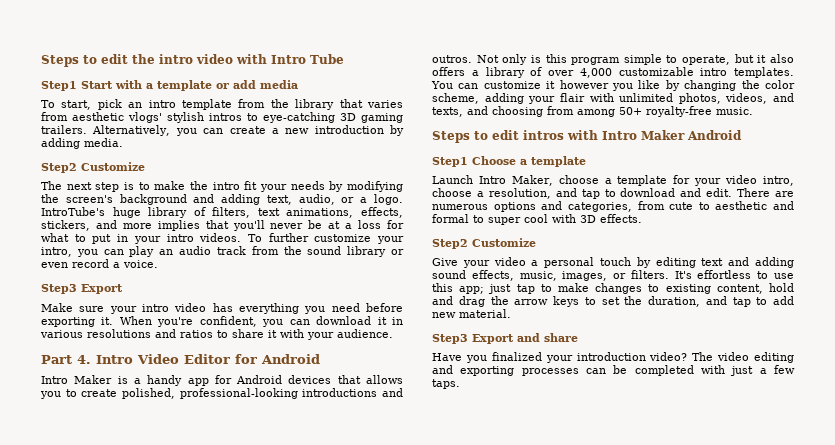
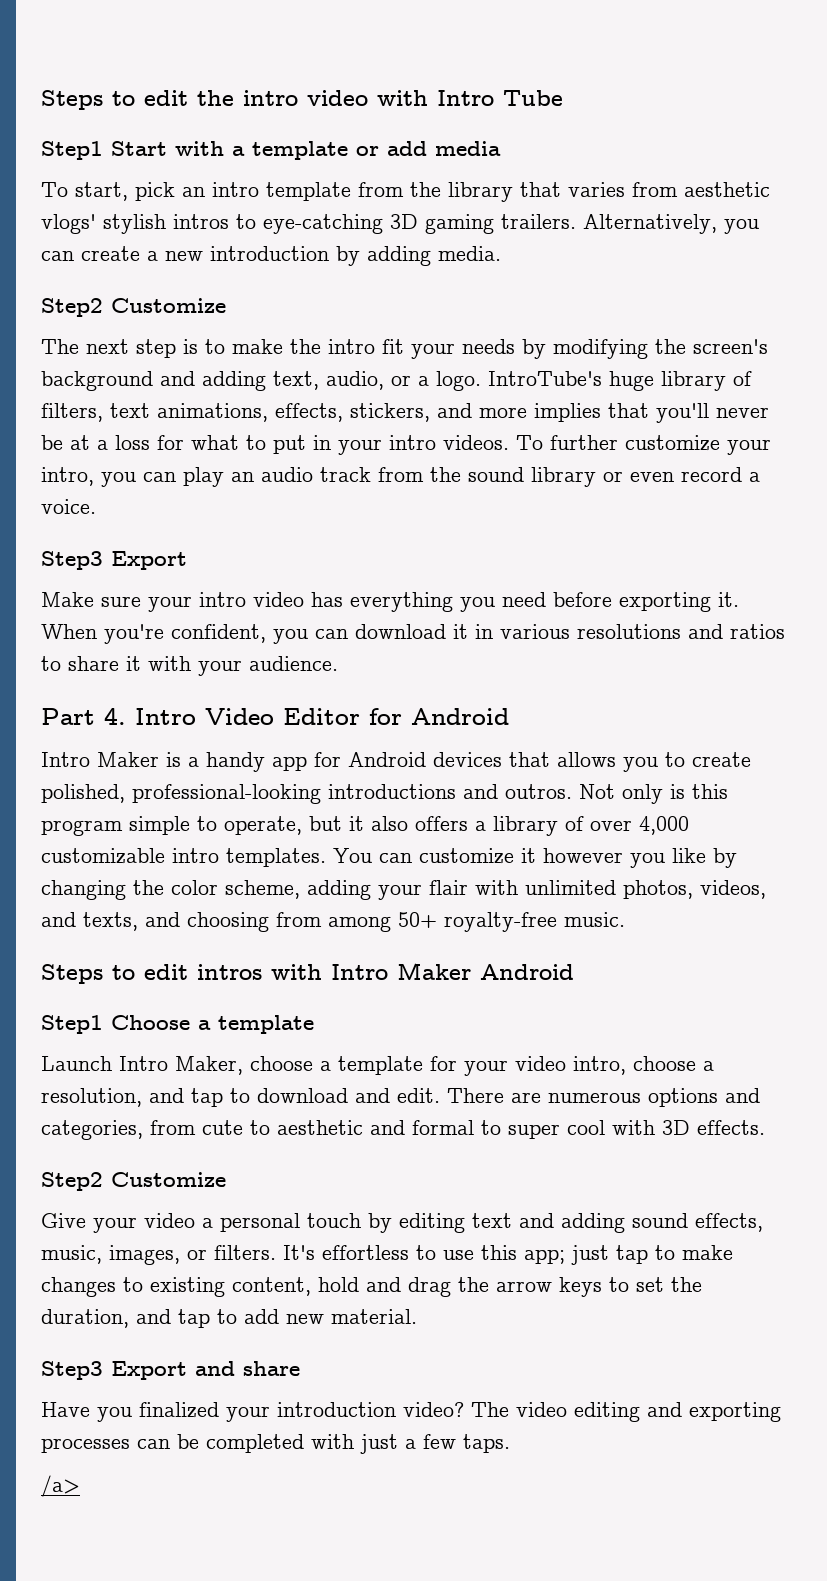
+ /a>

